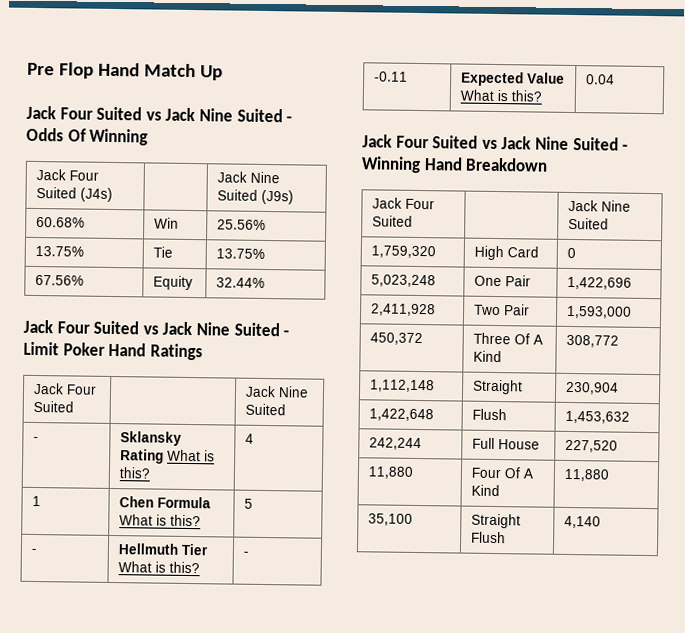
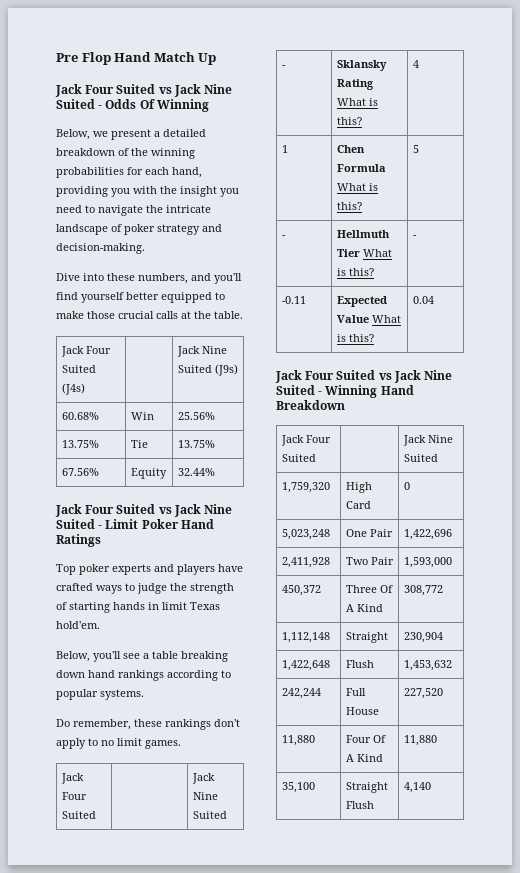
+ Below, we present a detailed breakdown of the winning probabilities for each hand, providing you with the insight you need to navigate the intricate landscape of poker strategy and decision-making.
+ Dive into these numbers, and you'll find yourself better equipped to make those crucial calls at the table.
+ Top poker experts and players have crafted ways to judge the strength of starting hands in limit Texas hold'em.
+ Below, you'll see a table breaking down hand rankings according to popular systems.
+ Do remember, these rankings don't apply to no limit games.

